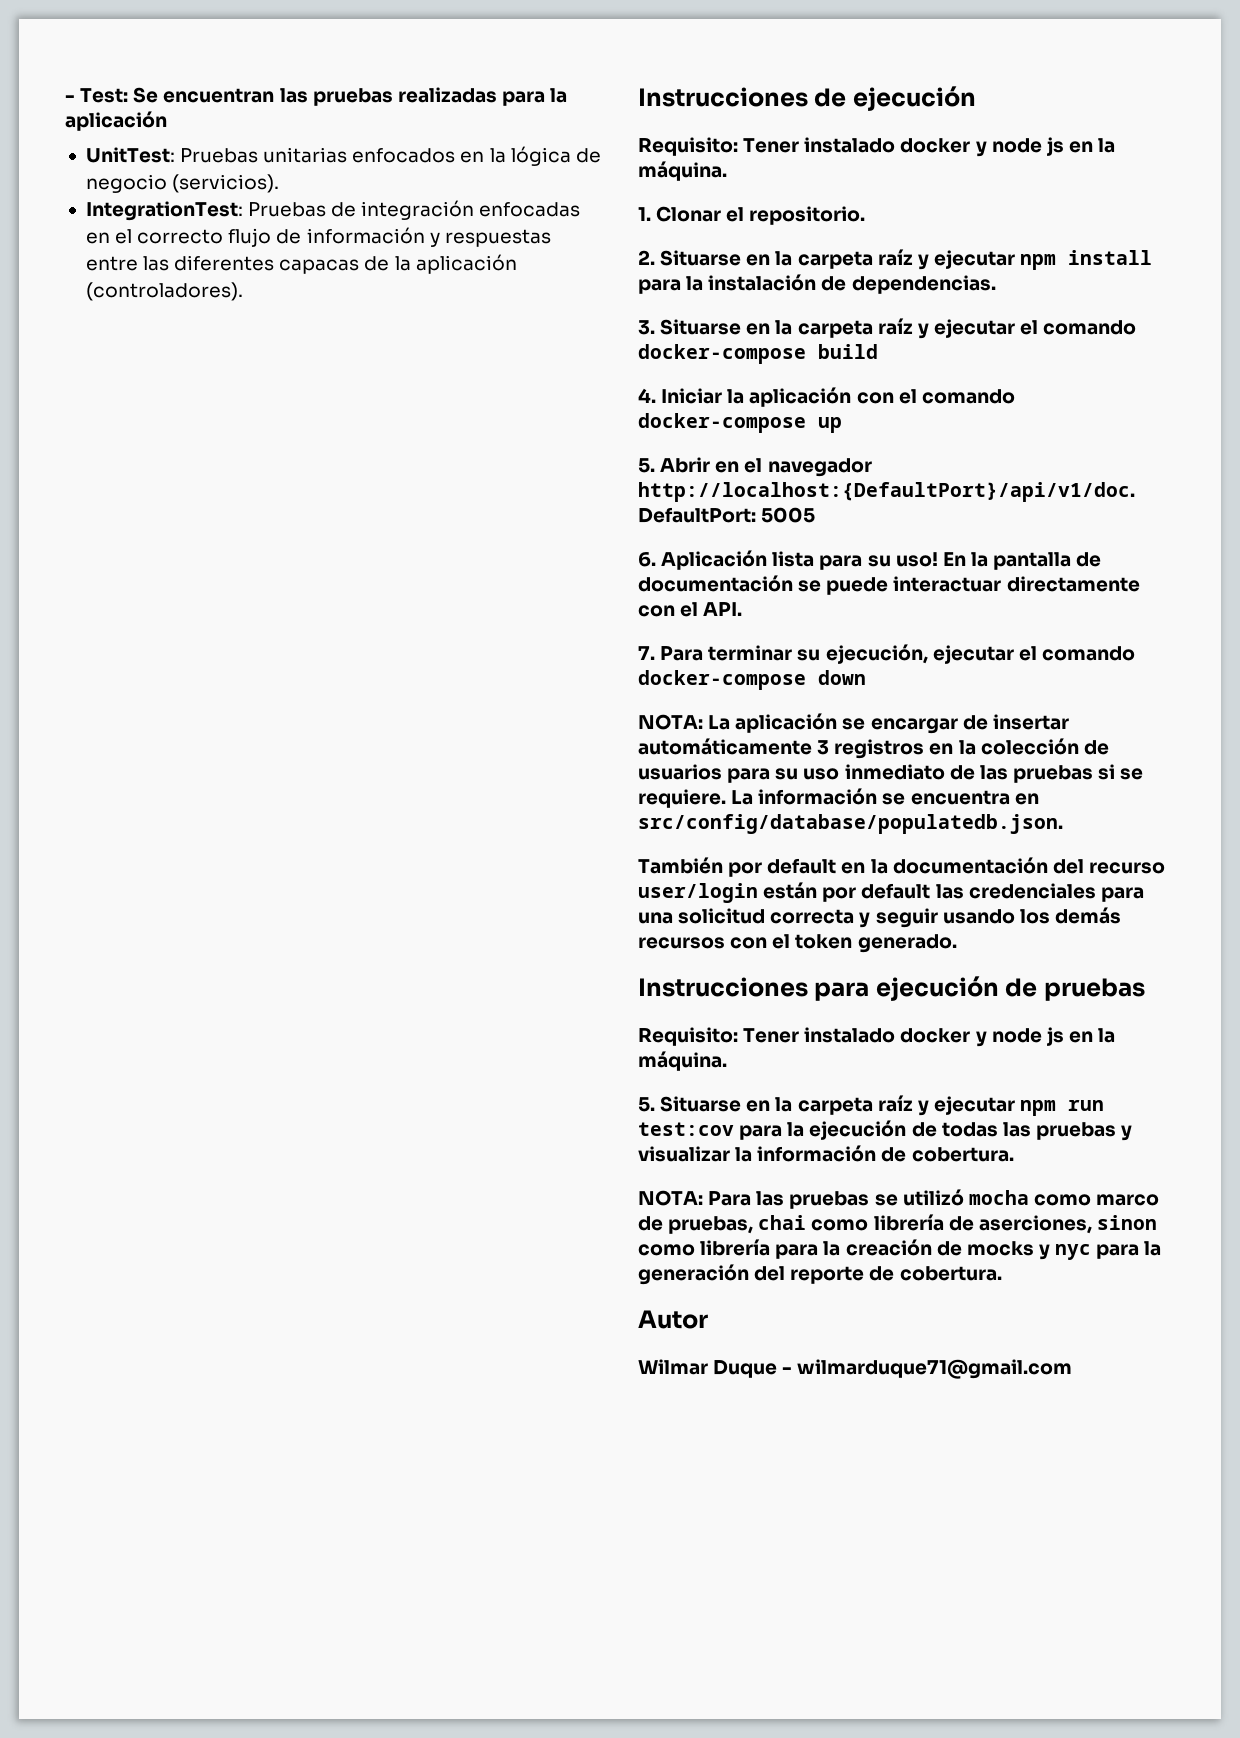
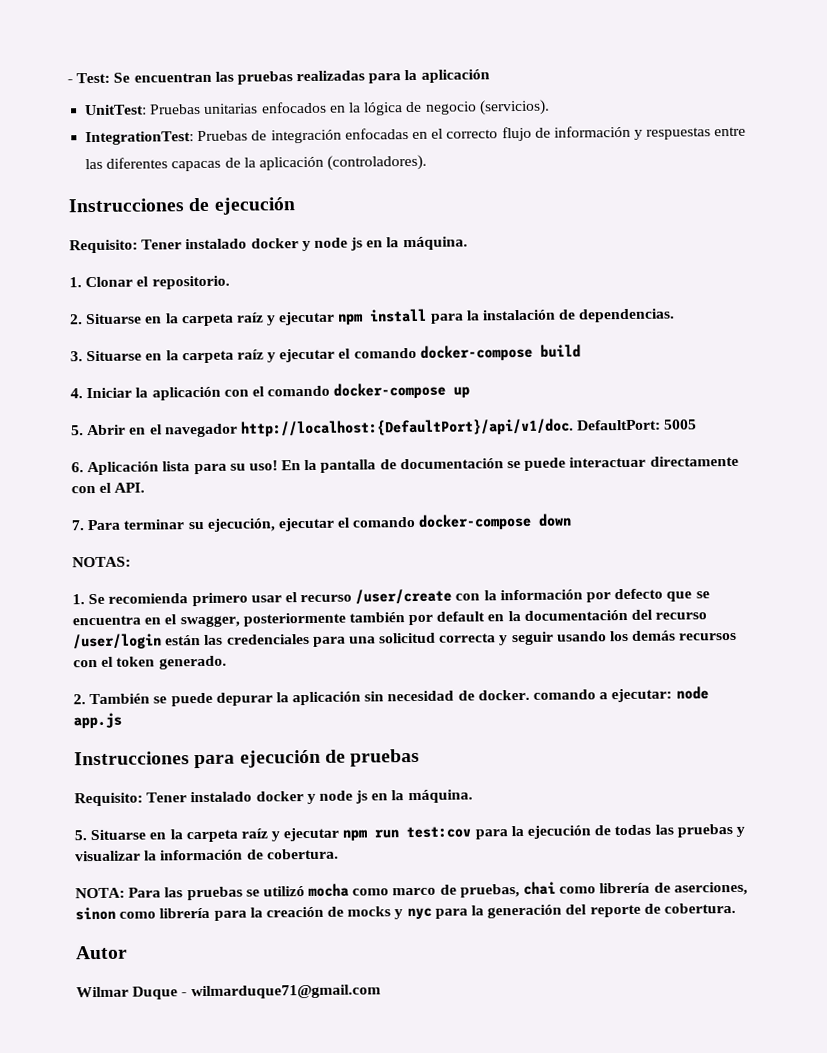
- NOTA: La aplicación se encargar de insertar automáticamente 3 registros en la colección de usuarios para su uso inmediato de las pruebas si se requiere. La información se encuentra en src/config/database/populatedb.json.
- También por default en la documentación del recurso user/login están por default las credenciales para una solicitud correcta y seguir usando los demás recursos con el token generado.
+ NOTAS:
+ 1. Se recomienda primero usar el recurso /user/create con la información por defecto que se encuentra en el swagger, posteriormente también por default en la documentación del recurso /user/login están las credenciales para una solicitud correcta y seguir usando los demás recursos con el token generado.
+ 2. También se puede depurar la aplicación sin necesidad de docker. comando a ejecutar: node app.js

